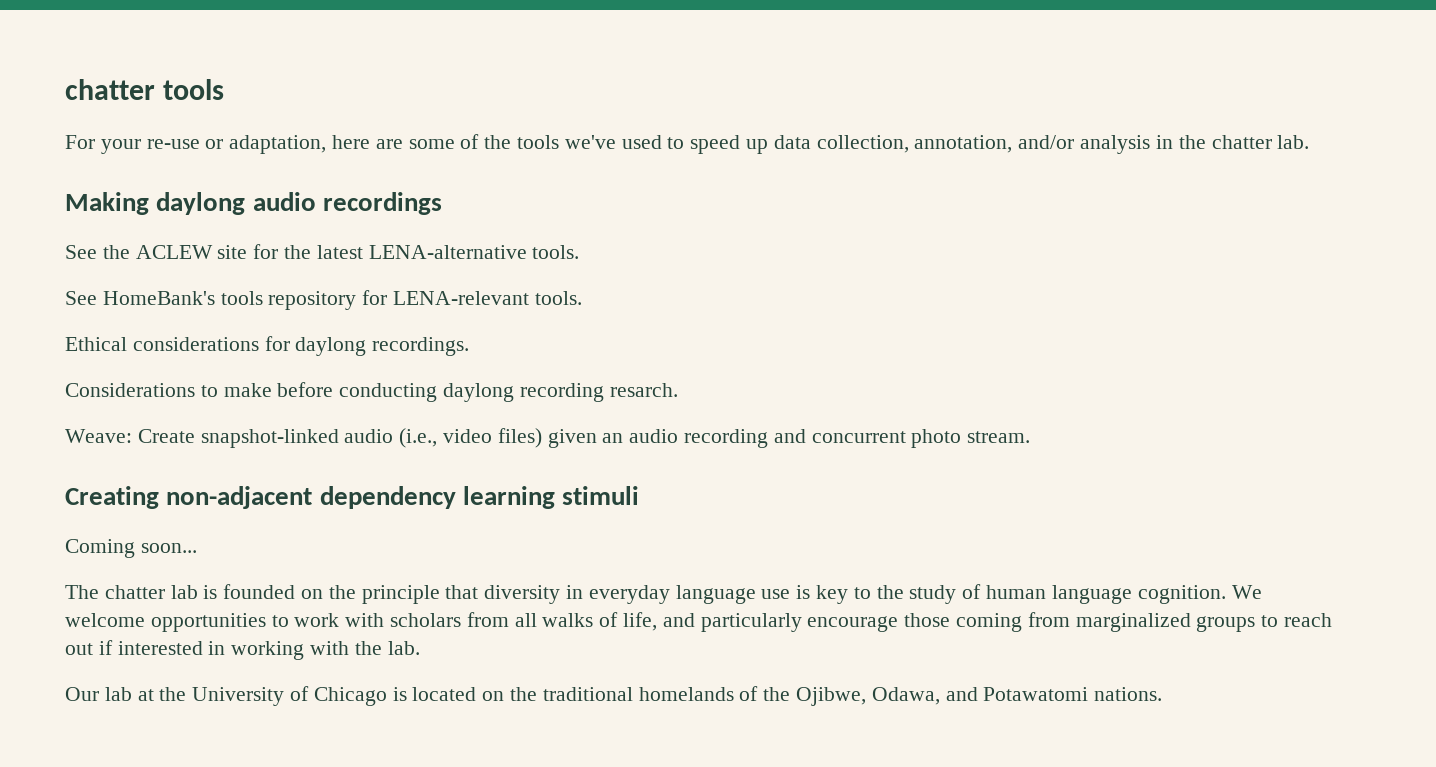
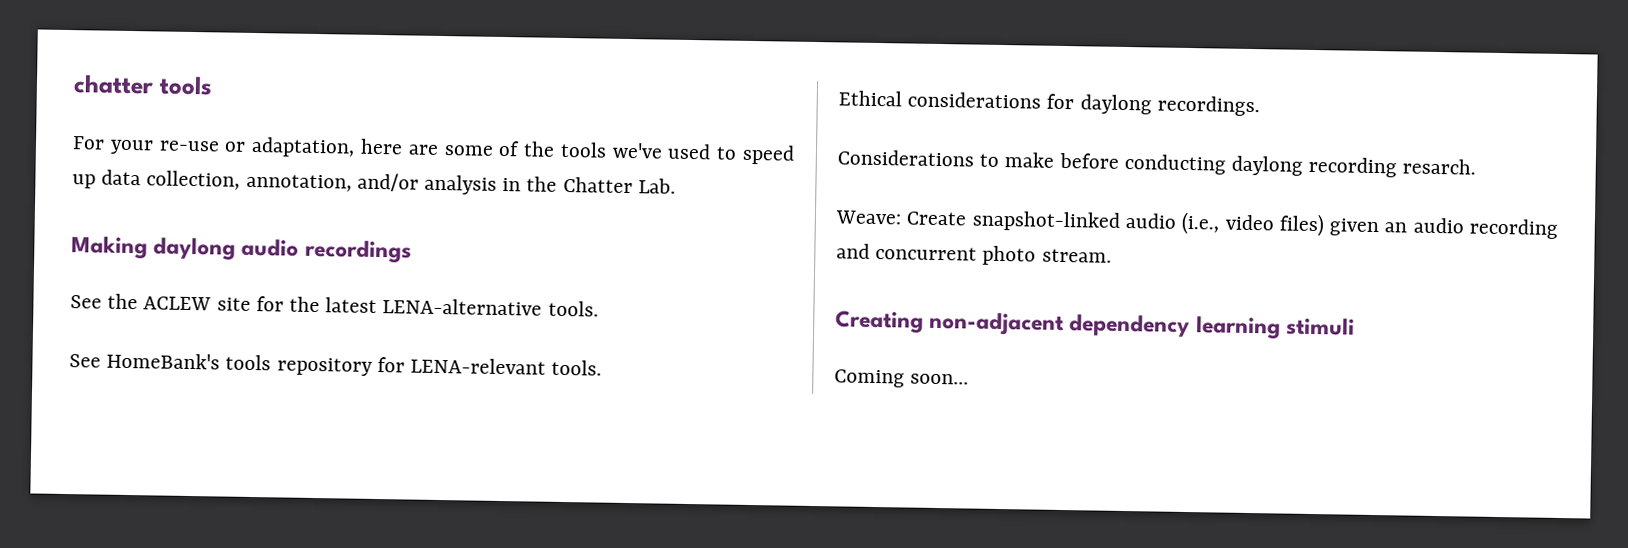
- For your re-use or adaptation, here are some of the tools we've used to speed up data collection, annotation, and/or analysis in the chatter lab.
+ For your re-use or adaptation, here are some of the tools we've used to speed up data collection, annotation, and/or analysis in the Chatter Lab.
- The chatter lab is founded on the principle that diversity in everyday language use is key to the study of human language cognition. We welcome opportunities to work with scholars from all walks of life, and particularly encourage those coming from marginalized groups to reach out if interested in working with the lab.
- Our lab at the University of Chicago is located on the traditional homelands of the Ojibwe, Odawa, and Potawatomi nations.

